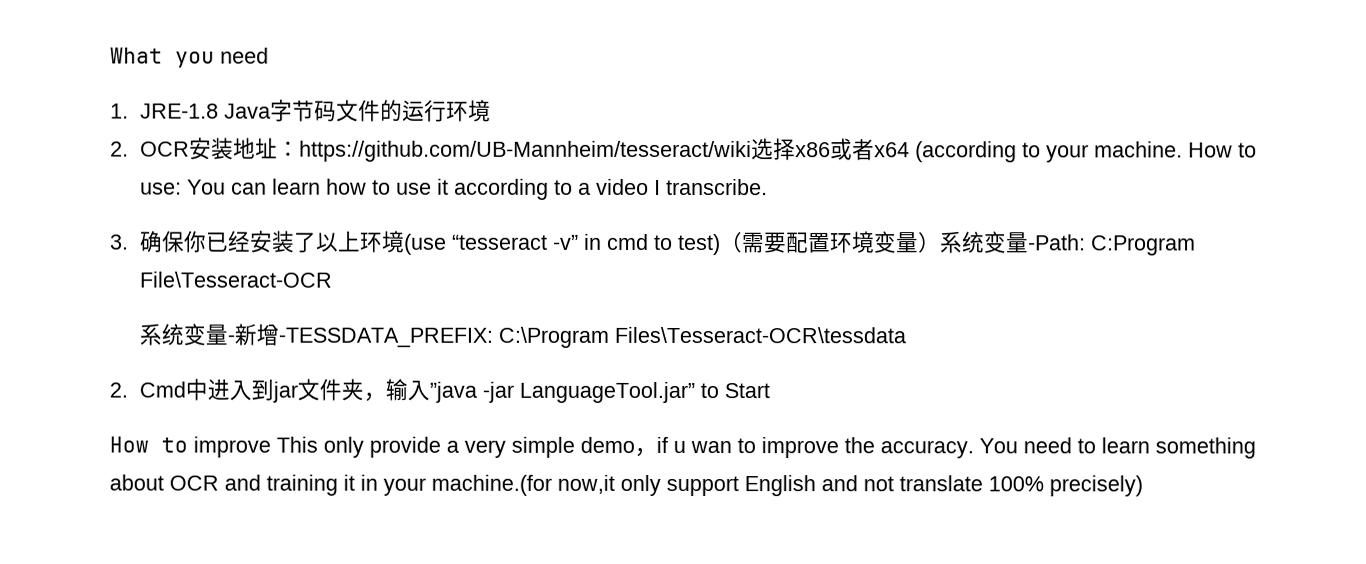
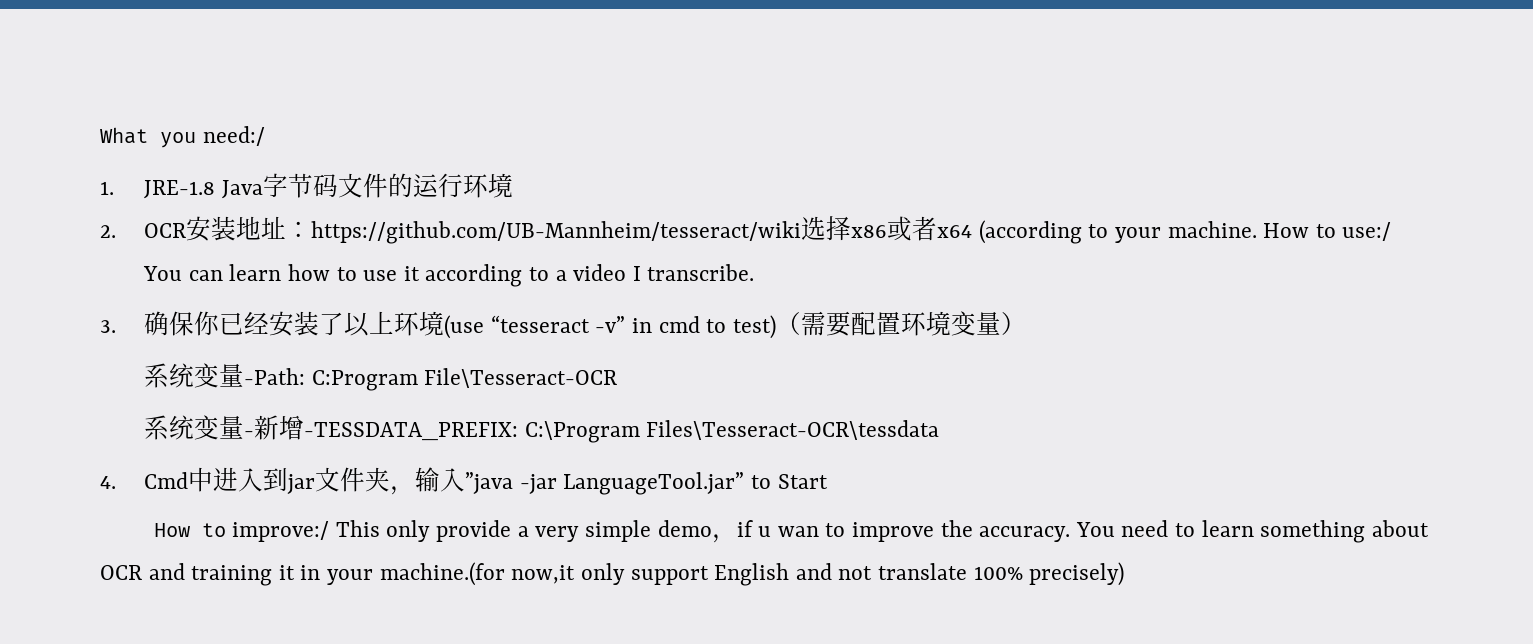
- What you need
+ What you need:/
- How to use: You can learn how to use it according to a video I transcribe.
+ How to use:/ You can learn how to use it according to a video I transcribe.
- 3.确保你已经安装了以上环境(use “tesseract -v” in cmd to test)（需要配置环境变量）系统变量-Path: C:Program File\Tesseract-OCR
+ 3.确保你已经安装了以上环境(use “tesseract -v” in cmd to test)（需要配置环境变量）
+ 系统变量-Path: C:Program File\Tesseract-OCR
- 2. Cmd中进入到jar文件夹，输入”java -jar LanguageTool.jar” to Start
+ 4. Cmd中进入到jar文件夹，输入”java -jar LanguageTool.jar” to Start
- How to improve This only provide a very simple demo，if u wan to improve the accuracy.
+ How to improve:/ This only provide a very simple demo，if u wan to improve the accuracy.

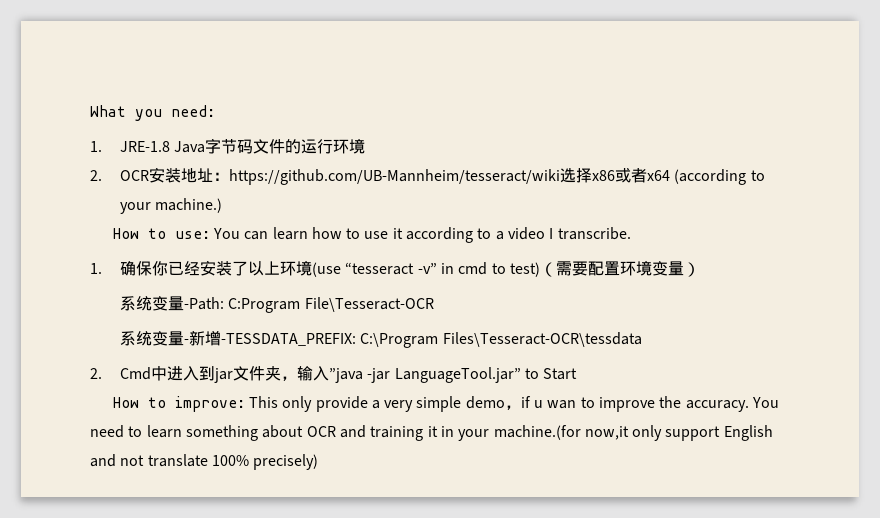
- What you need:/
+ What you need:
- 2. OCR安装地址：https://github.com/UB-Mannheim/tesseract/wiki选择x86或者x64 (according to your machine. How to use:/ You can learn how to use it according to a video I transcribe.
+ 2. OCR安装地址：https://github.com/UB-Mannheim/tesseract/wiki选择x86或者x64 (according to your machine.)
+ How to use: You can learn how to use it according to a video I transcribe.
- 3.确保你已经安装了以上环境(use “tesseract -v” in cmd to test)（需要配置环境变量）
+ 1.确保你已经安装了以上环境(use “tesseract -v” in cmd to test)（需要配置环境变量）
- 4. Cmd中进入到jar文件夹，输入”java -jar LanguageTool.jar” to Start
+ 2. Cmd中进入到jar文件夹，输入”java -jar LanguageTool.jar” to Start
- How to improve:/ This only provide a very simple demo，if u wan to improve the accuracy.
+ How to improve: This only provide a very simple demo，if u wan to improve the accuracy.

